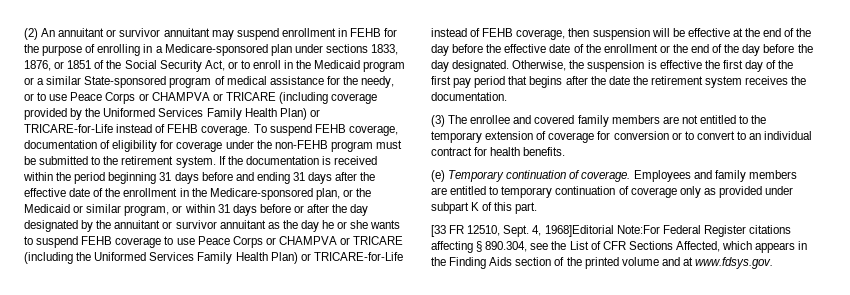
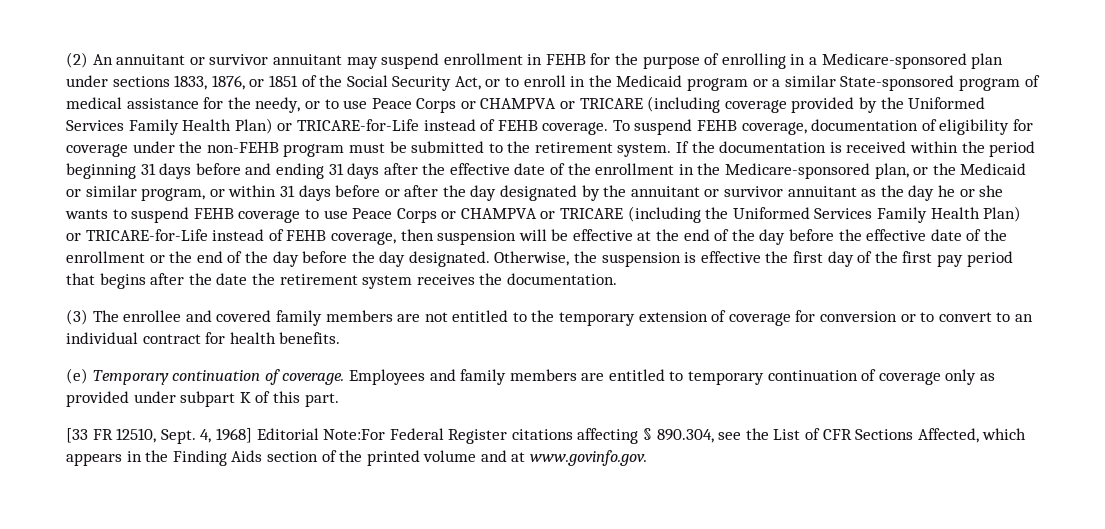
- 4, 1968]Editorial Note:For Federal Register citations affecting § 890.304, see the List of CFR Sections Affected, which appears in the Finding Aids section of the printed volume and at www.fdsys.gov.
+ 4, 1968] Editorial Note:For Federal Register citations affecting § 890.304, see the List of CFR Sections Affected, which appears in the Finding Aids section of the printed volume and at www.govinfo.gov.

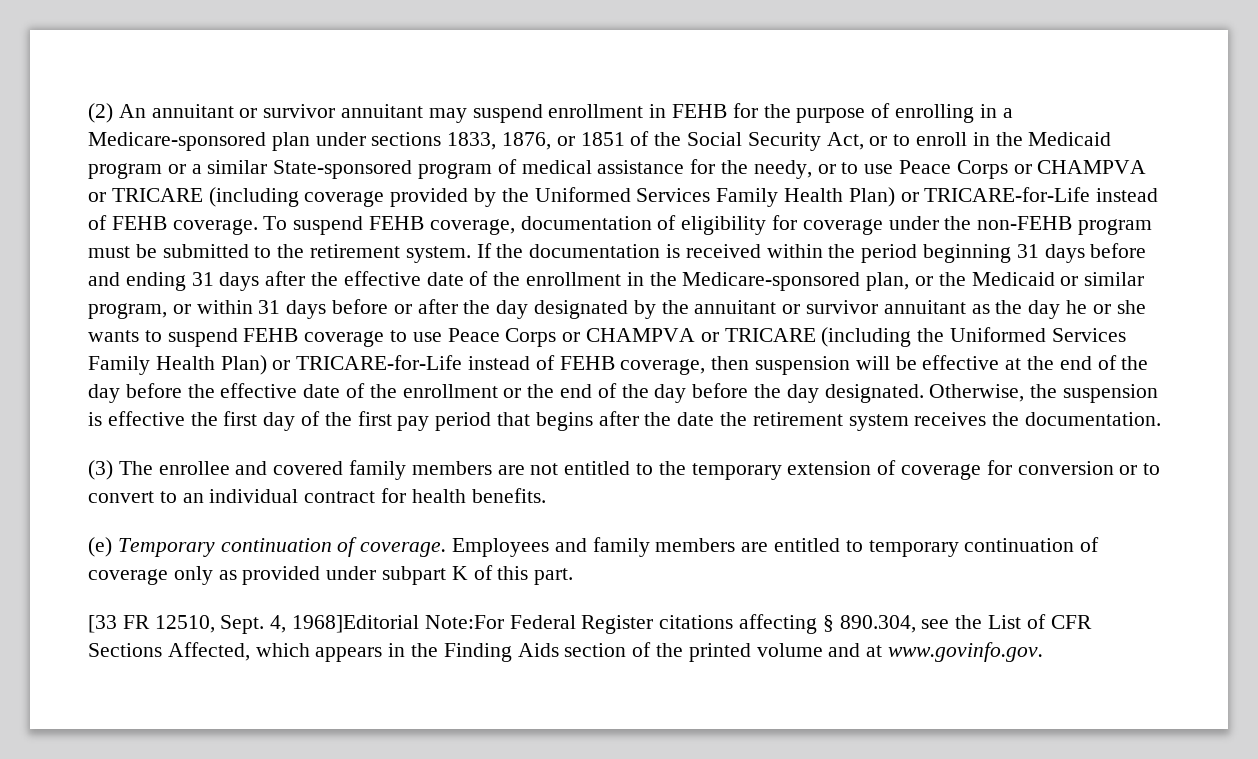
- 4, 1968] Editorial Note:For Federal Register citations affecting § 890.304, see the List of CFR Sections Affected, which appears in the Finding Aids section of the printed volume and at www.govinfo.gov.
+ 4, 1968]Editorial Note:For Federal Register citations affecting § 890.304, see the List of CFR Sections Affected, which appears in the Finding Aids section of the printed volume and at www.govinfo.gov.

